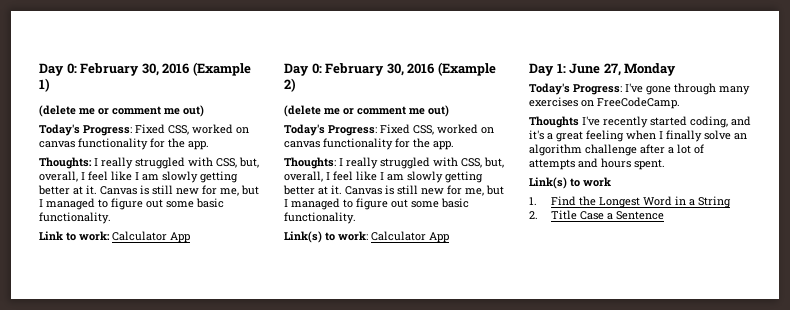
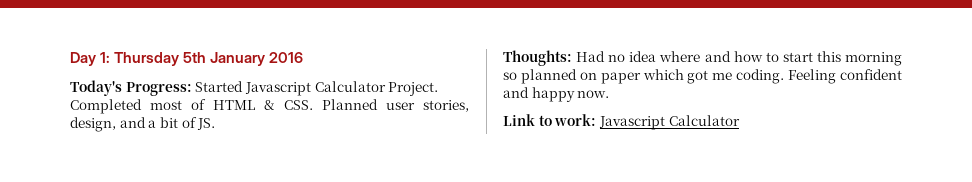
- Day 0: February 30, 2016 (Example 1)
- (delete me or comment me out)
- Today's Progress: Fixed CSS, worked on canvas functionality for the app.
- Thoughts: I really struggled with CSS, but, overall, I feel like I am slowly getting better at it. Canvas is still new for me, but I managed to figure out some basic functionality.
- Link to work: Calculator App
- Day 0: February 30, 2016 (Example 2)
- (delete me or comment me out)
- Today's Progress: Fixed CSS, worked on canvas functionality for the app.
- Thoughts: I really struggled with CSS, but, overall, I feel like I am slowly getting better at it. Canvas is still new for me, but I managed to figure out some basic functionality.
- Link(s) to work: Calculator App
- Day 1: June 27, Monday
- Today's Progress: I've gone through many exercises on FreeCodeCamp.
- Thoughts I've recently started coding, and it's a great feeling when I finally solve an algorithm challenge after a lot of attempts and hours spent.
- Link(s) to work
- 1. Find the Longest Word in a String
- 2. Title Case a Sentence
+ Day 1: Thursday 5th January 2016
+ Today's Progress: Started Javascript Calculator Project. Completed most of HTML & CSS. Planned user stories, design, and a bit of JS.
+ Thoughts: Had no idea where and how to start this morning so planned on paper which got me coding. Feeling confident and happy now.
+ Link to work: Javascript Calculator

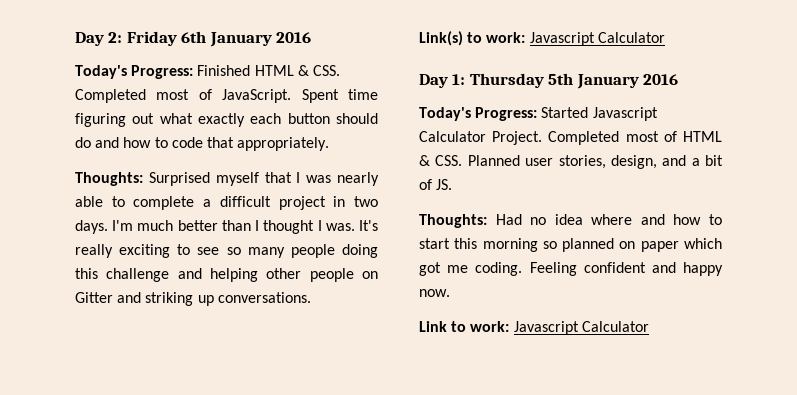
+ Day 2: Friday 6th January 2016
+ Today's Progress: Finished HTML & CSS. Completed most of JavaScript. Spent time figuring out what exactly each button should do and how to code that appropriately.
+ Thoughts: Surprised myself that I was nearly able to complete a difficult project in two days. I'm much better than I thought I was. It's really exciting to see so many people doing this challenge and helping other people on Gitter and striking up conversations.
+ Link(s) to work: Javascript Calculator

